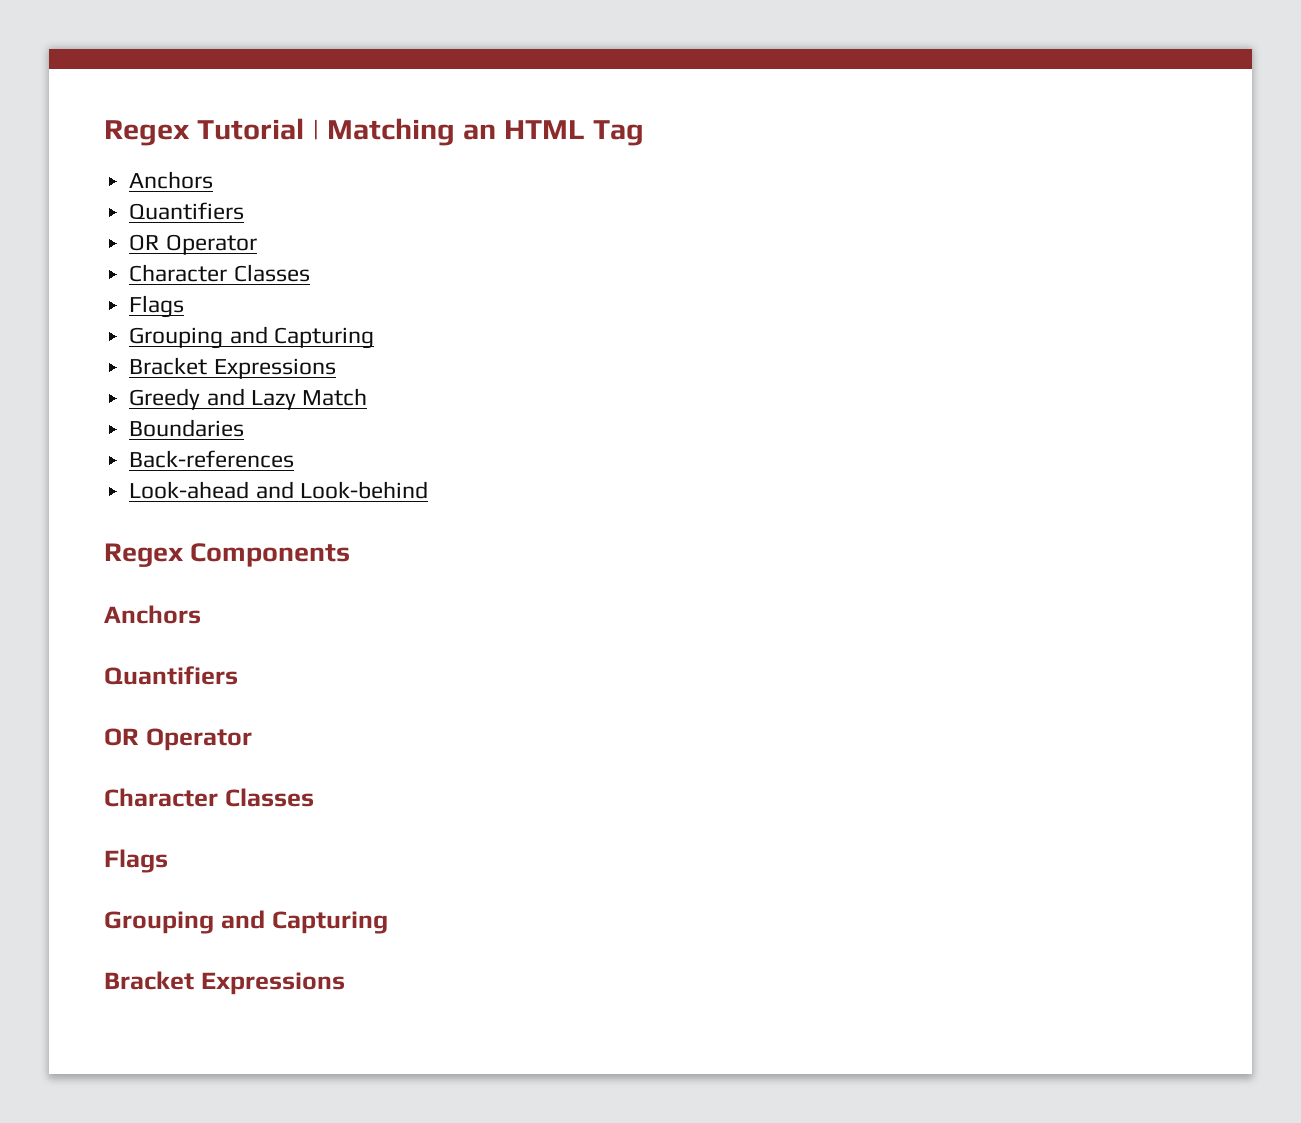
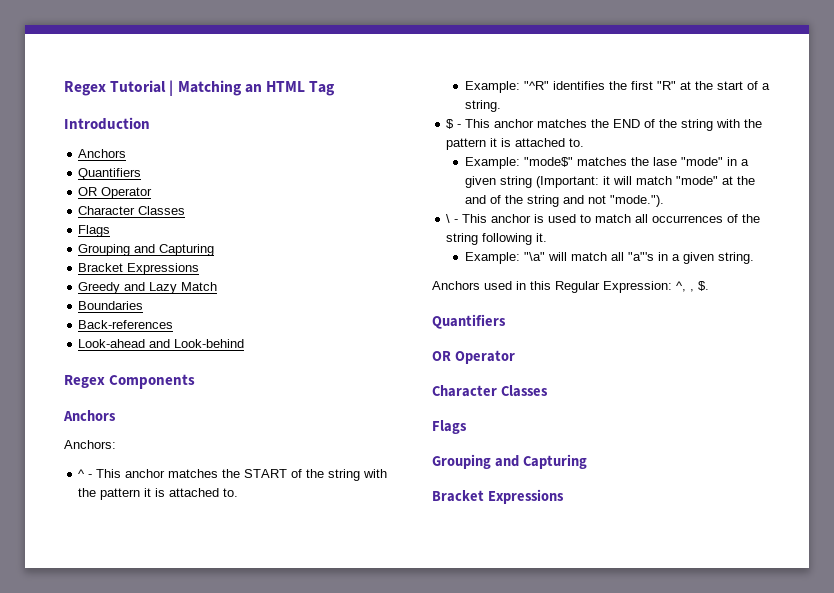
+ Introduction
+ Anchors:
+ ^ - This anchor matches the START of the string with the pattern it is attached to.
+ Example: "^R" identifies the first "R" at the start of a string.
+ $ - This anchor matches the END of the string with the pattern it is attached to.
+ Example: "mode$" matches the lase "mode" in a given string (Important: it will match "mode" at the and of the string and not "mode.").
+ \ - This anchor is used to match all occurrences of the string following it.
+ Example: "\a" will match all "a"'s in a given string.
+ Anchors used in this Regular Expression: ^, , $.

